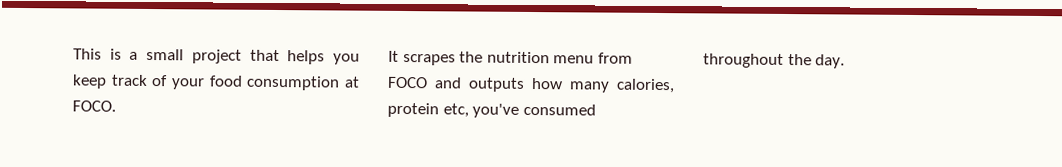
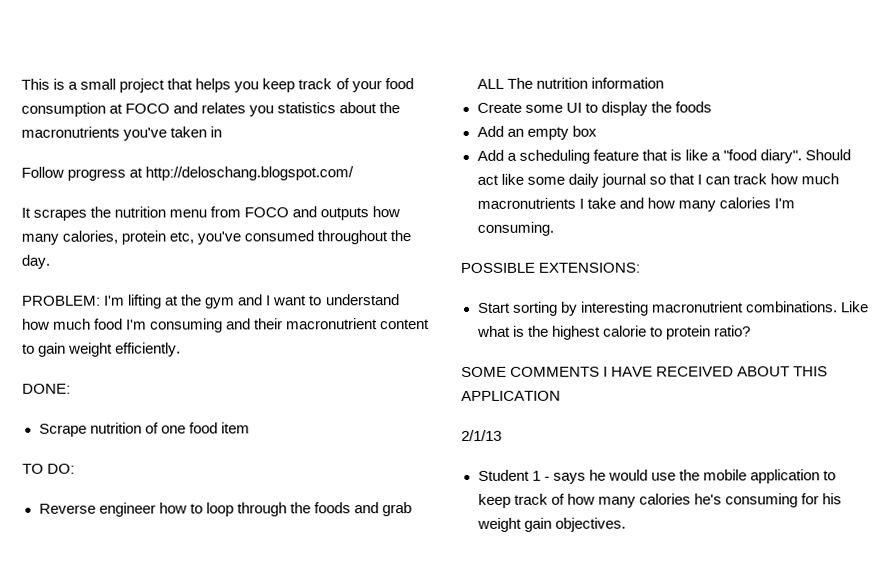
- This is a small project that helps you keep track of your food consumption at FOCO.
+ This is a small project that helps you keep track of your food consumption at FOCO and relates you statistics about the macronutrients you've taken in
+ Follow progress at http://deloschang.blogspot.com/
+ PROBLEM: I'm lifting at the gym and I want to understand how much food I'm consuming and their macronutrient content to gain weight efficiently.
+ DONE:
+ Scrape nutrition of one food item
+ TO DO:
+ Reverse engineer how to loop through the foods and grab ALL The nutrition information
+ Create some UI to display the foods
+ Add an empty box
+ Add a scheduling feature that is like a "food diary". Should act like some daily journal so that I can track how much macronutrients I take and how many calories I'm consuming.
+ POSSIBLE EXTENSIONS:
+ Start sorting by interesting macronutrient combinations. Like what is the highest calorie to protein ratio?
+ SOME COMMENTS I HAVE RECEIVED ABOUT THIS APPLICATION
+ 2/1/13
+ Student 1 - says he would use the mobile application to keep track of how many calories he's consuming for his weight gain objectives.

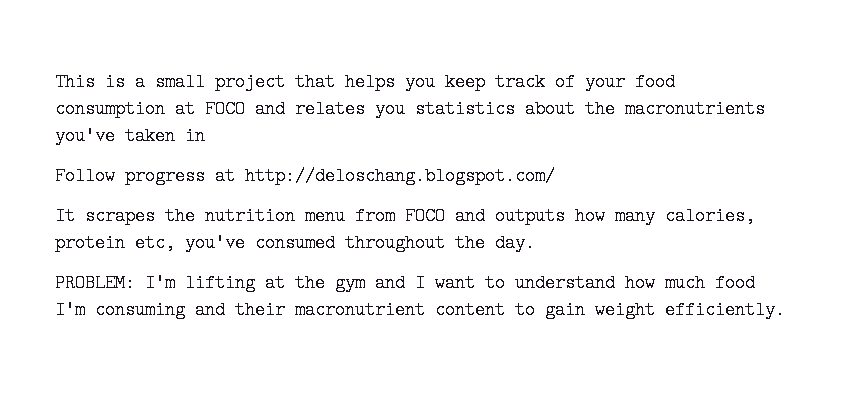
- DONE:
- Scrape nutrition of one food item
- TO DO:
- Reverse engineer how to loop through the foods and grab ALL The nutrition information
- Create some UI to display the foods
- Add an empty box
- Add a scheduling feature that is like a "food diary". Should act like some daily journal so that I can track how much macronutrients I take and how many calories I'm consuming.
- POSSIBLE EXTENSIONS:
- Start sorting by interesting macronutrient combinations. Like what is the highest calorie to protein ratio?
- SOME COMMENTS I HAVE RECEIVED ABOUT THIS APPLICATION
- 2/1/13
- Student 1 - says he would use the mobile application to keep track of how many calories he's consuming for his weight gain objectives.

